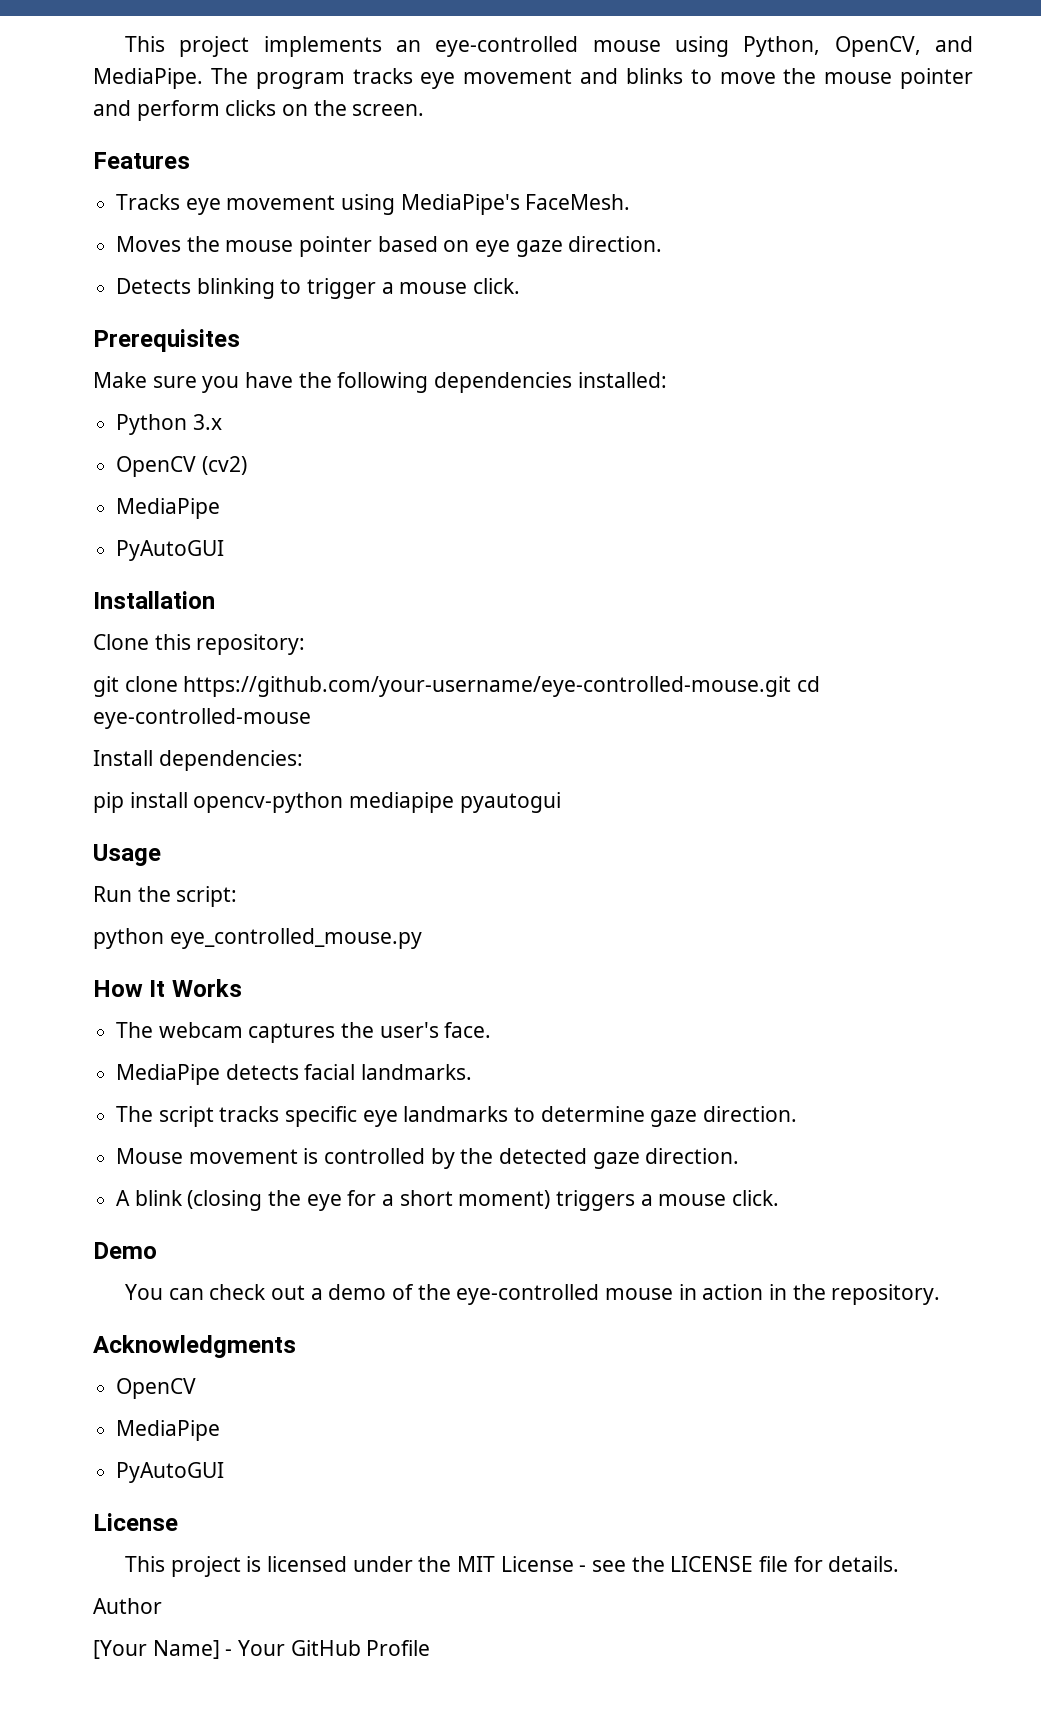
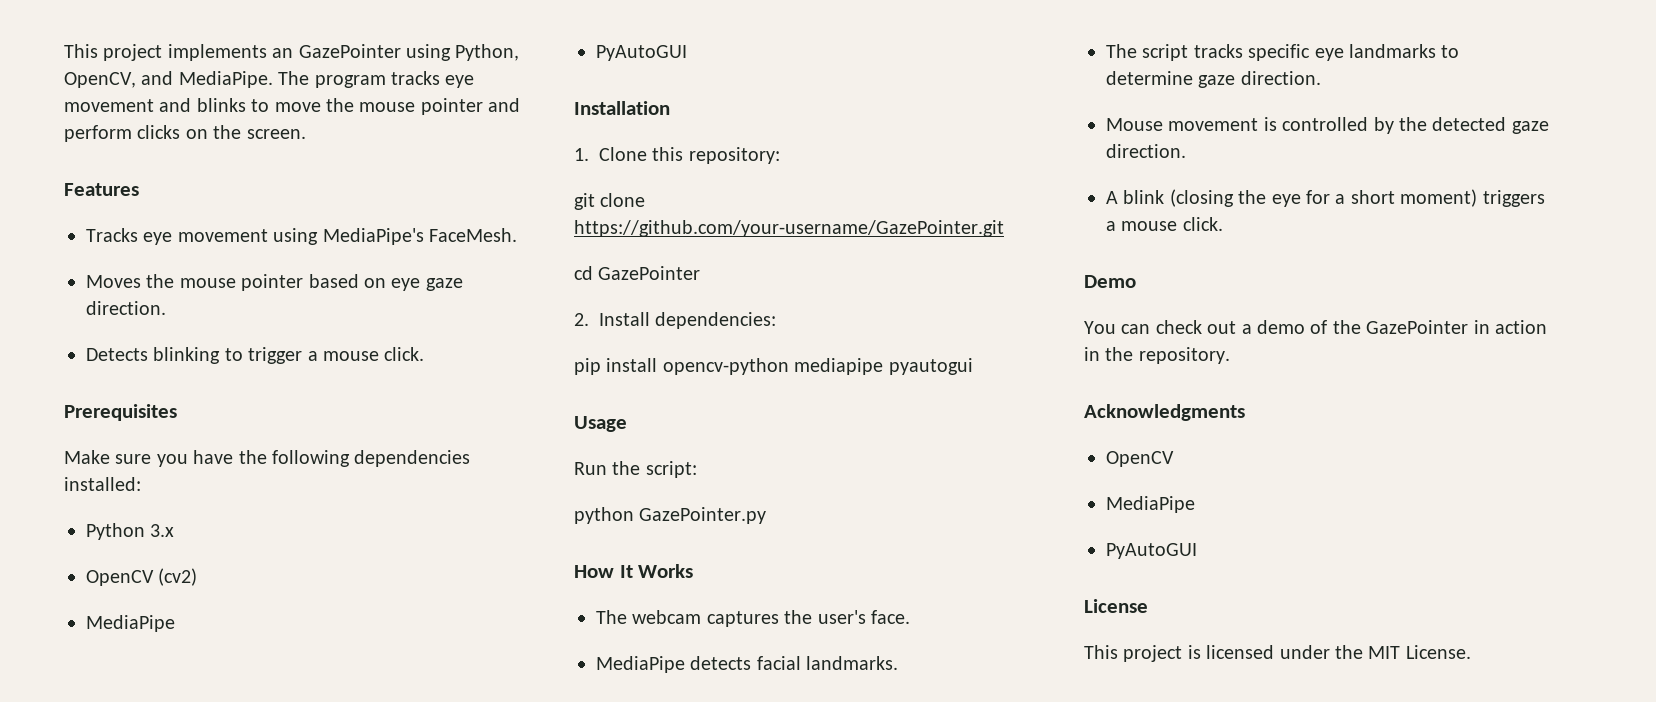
- This project implements an eye-controlled mouse using Python, OpenCV, and MediaPipe.
+ This project implements an GazePointer using Python, OpenCV, and MediaPipe.
- Clone this repository:
+ 1. Clone this repository:
- git clone https://github.com/your-username/eye-controlled-mouse.git cd eye-controlled-mouse
- Install dependencies:
+ git clone https://github.com/your-username/GazePointer.git
+ cd GazePointer
+ 2. Install dependencies:
- python eye_controlled_mouse.py
+ python GazePointer.py
- You can check out a demo of the eye-controlled mouse in action in the repository.
+ You can check out a demo of the GazePointer in action in the repository.
- This project is licensed under the MIT License - see the LICENSE file for details.
- Author
- [Your Name] - Your GitHub Profile
+ This project is licensed under the MIT License.

